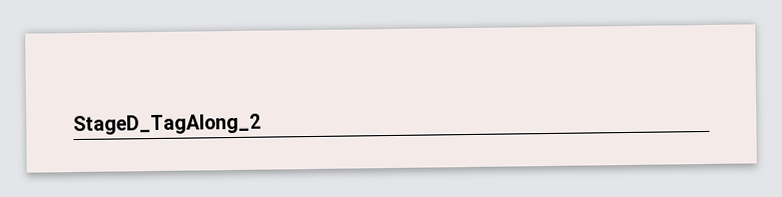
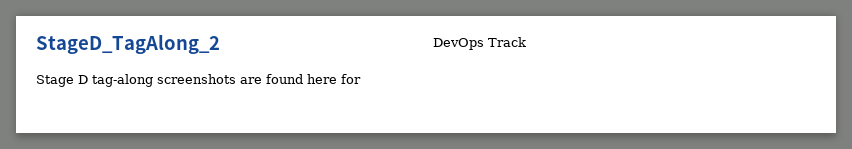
+ Stage D tag-along screenshots are found here for DevOps Track

